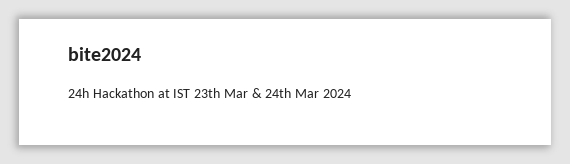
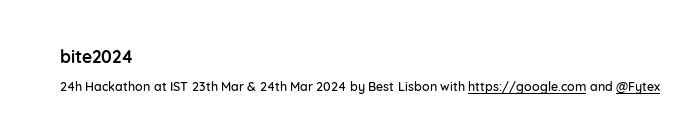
- 24h Hackathon at IST 23th Mar & 24th Mar 2024
+ 24h Hackathon at IST 23th Mar & 24th Mar 2024 by Best Lisbon with https://google.com and @Fytex

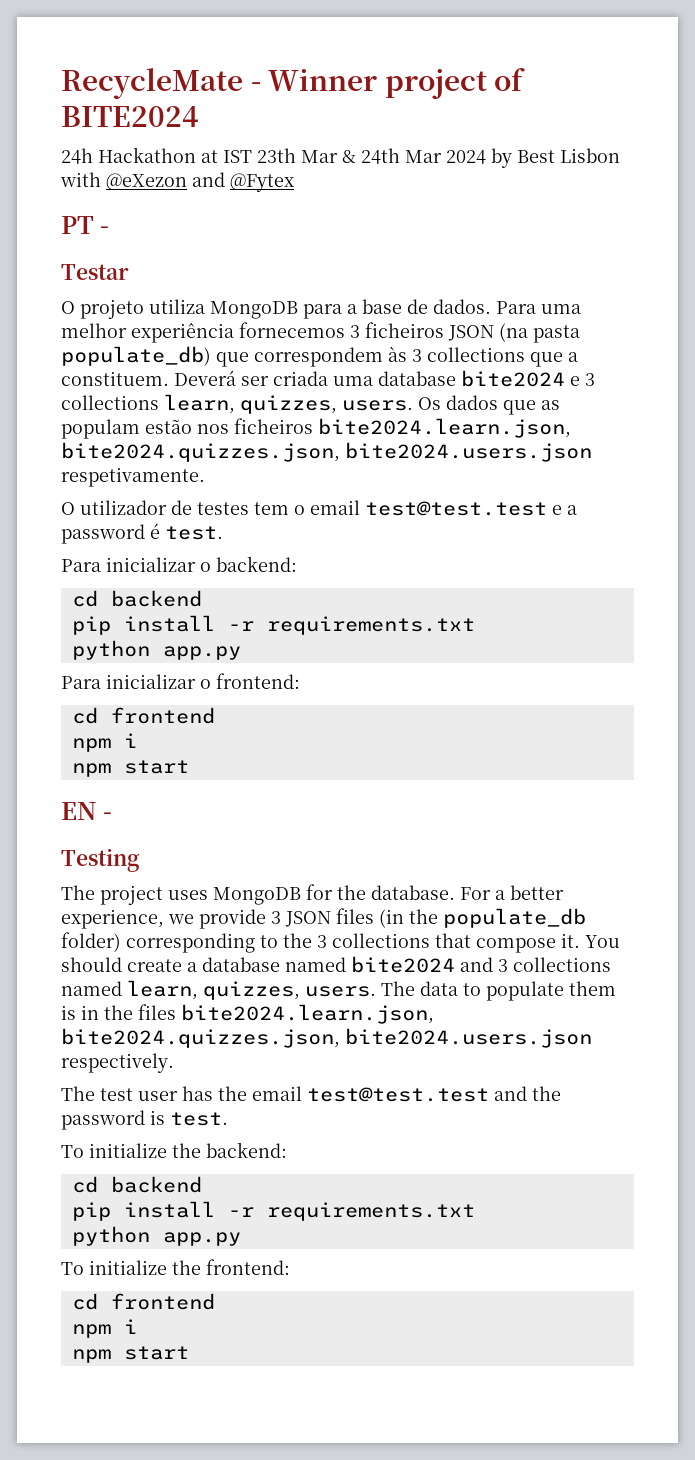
- bite2024
+ RecycleMate - Winner project of BITE2024
- 24h Hackathon at IST 23th Mar & 24th Mar 2024 by Best Lisbon with https://google.com and @Fytex
+ 24h Hackathon at IST 23th Mar & 24th Mar 2024 by Best Lisbon with @eXezon and @Fytex
+ PT -
+ Testar
+ O projeto utiliza MongoDB para a base de dados. Para uma melhor experiência fornecemos 3 ficheiros JSON (na pasta populate_db) que correspondem às 3 collections que a constituem. Deverá ser criada uma database bite2024 e 3 collections learn, quizzes, users. Os dados que as populam estão nos ficheiros bite2024.learn.json, bite2024.quizzes.json, bite2024.users.json respetivamente.
+ O utilizador de testes tem o email test@test.test e a password é test.
+ Para inicializar o backend:
+ cd backend
+ pip install -r requirements.txt
+ python app.py
+ Para inicializar o frontend:
+ cd frontend
+ npm i
+ npm start
+ EN -
+ Testing
+ The project uses MongoDB for the database. For a better experience, we provide 3 JSON files (in the populate_db folder) corresponding to the 3 collections that compose it. You should create a database named bite2024 and 3 collections named learn, quizzes, users. The data to populate them is in the files bite2024.learn.json, bite2024.quizzes.json, bite2024.users.json respectively.
+ The test user has the email test@test.test and the password is test.
+ To initialize the backend:
+ cd backend
+ pip install -r requirements.txt
+ python app.py
+ To initialize the frontend:
+ cd frontend
+ npm i
+ npm start

